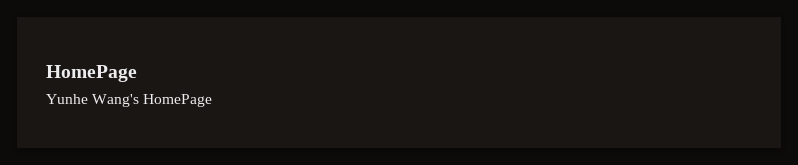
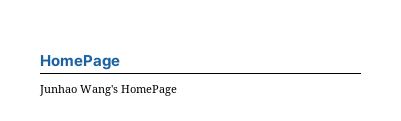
- Yunhe Wang's HomePage
+ Junhao Wang's HomePage

